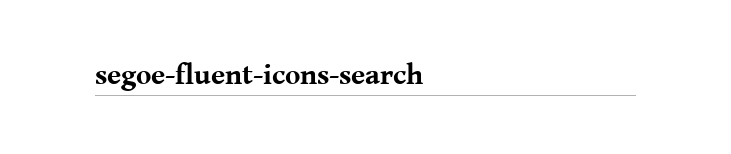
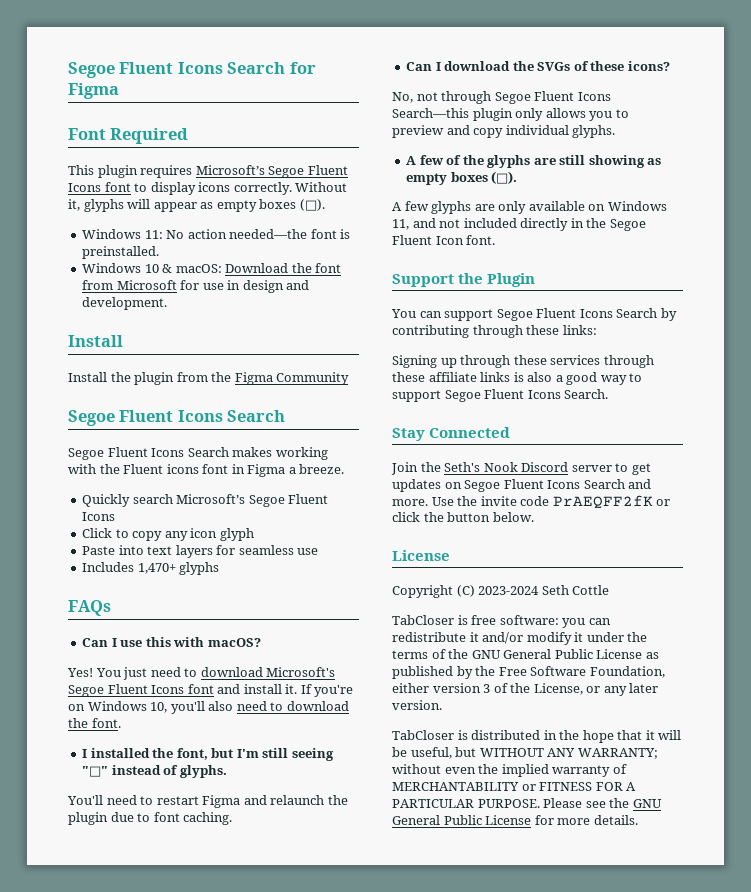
- segoe-fluent-icons-search
+ Segoe Fluent Icons Search for Figma
+ Font Required
+ This plugin requires Microsoft’s Segoe Fluent Icons font to display icons correctly. Without it, glyphs will appear as empty boxes (□).
+ Windows 11: No action needed—the font is preinstalled.
+ Windows 10 & macOS: Download the font from Microsoft for use in design and development.
+ Install
+ Install the plugin from the Figma Community
+ Segoe Fluent Icons Search
+ Segoe Fluent Icons Search makes working with the Fluent icons font in Figma a breeze.
+ Quickly search Microsoft’s Segoe Fluent Icons
+ Click to copy any icon glyph
+ Paste into text layers for seamless use
+ Includes 1,470+ glyphs
+ FAQs
+ Can I use this with macOS?
+ Yes! You just need to download Microsoft's Segoe Fluent Icons font and install it. If you're on Windows 10, you'll also need to download the font.
+ I installed the font, but I'm still seeing "□" instead of glyphs.
+ You'll need to restart Figma and relaunch the plugin due to font caching.
+ Can I download the SVGs of these icons?
+ No, not through Segoe Fluent Icons Search—this plugin only allows you to preview and copy individual glyphs.
+ A few of the glyphs are still showing as empty boxes (□).
+ A few glyphs are only available on Windows 11, and not included directly in the Segoe Fluent Icon font.
+ Support the Plugin
+ You can support Segoe Fluent Icons Search by contributing through these links:
+ Signing up through these services through these affiliate links is also a good way to support Segoe Fluent Icons Search.
+ Stay Connected
+ Join the Seth's Nook Discord server to get updates on Segoe Fluent Icons Search and more. Use the invite code PrAEQFF2fK or click the button below.
+ License
+ Copyright (C) 2023-2024 Seth Cottle
+ TabCloser is free software: you can redistribute it and/or modify it under the terms of the GNU General Public License as published by the Free Software Foundation, either version 3 of the License, or any later version.
+ TabCloser is distributed in the hope that it will be useful, but WITHOUT ANY WARRANTY; without even the implied warranty of MERCHANTABILITY or FITNESS FOR A PARTICULAR PURPOSE. Please see the GNU General Public License for more details.

